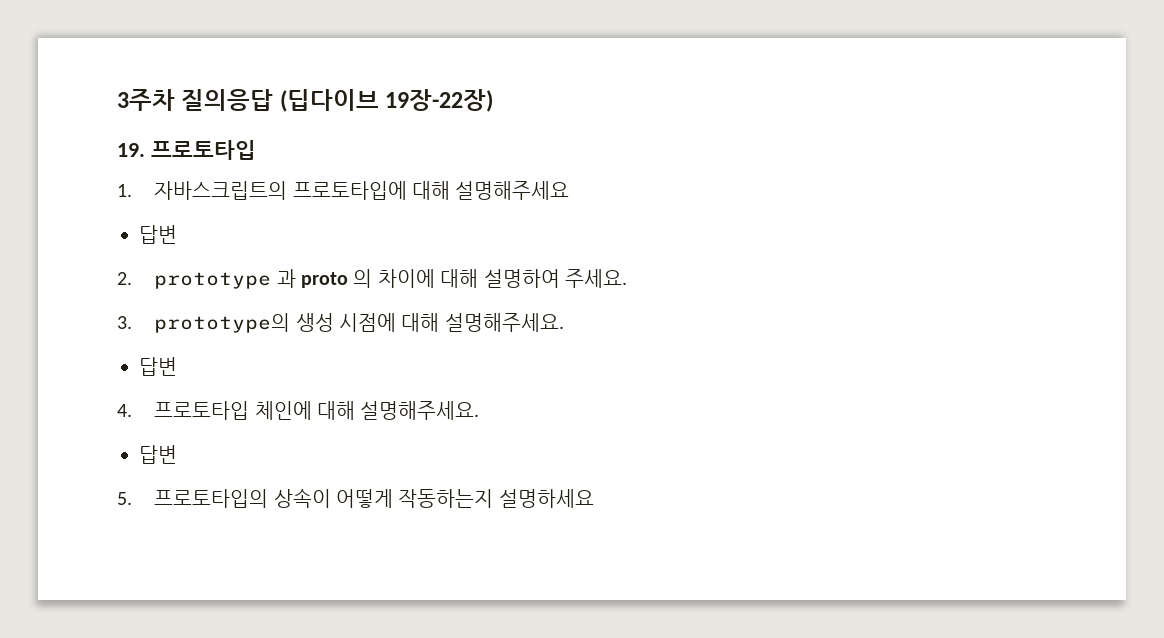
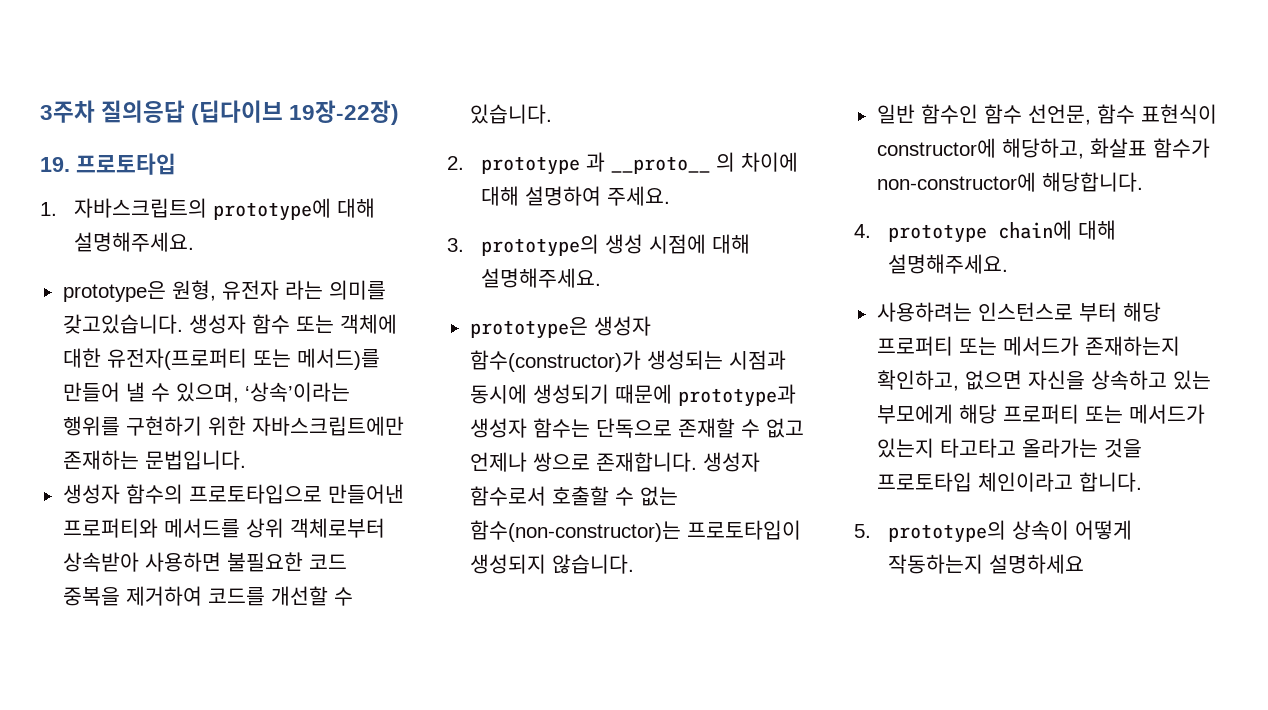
- 1. 자바스크립트의 프로토타입에 대해 설명해주세요
- 답변
+ 1. 자바스크립트의 prototype에 대해 설명해주세요.
+ prototype은 원형, 유전자 라는 의미를 갖고있습니다. 생성자 함수 또는 객체에 대한 유전자(프로퍼티 또는 메서드)를 만들어 낼 수 있으며, ‘상속’이라는 행위를 구현하기 위한 자바스크립트에만 존재하는 문법입니다.
+ 생성자 함수의 프로토타입으로 만들어낸 프로퍼티와 메서드를 상위 객체로부터 상속받아 사용하면 불필요한 코드 중복을 제거하여 코드를 개선할 수 있습니다.
- 2. prototype 과 proto 의 차이에 대해 설명하여 주세요.
+ 2. prototype 과 __proto__ 의 차이에 대해 설명하여 주세요.
  3. prototype의 생성 시점에 대해 설명해주세요.
- 답변
+ prototype은 생성자 함수(constructor)가 생성되는 시점과 동시에 생성되기 때문에 prototype과 생성자 함수는 단독으로 존재할 수 없고 언제나 쌍으로 존재합니다. 생성자 함수로서 호출할 수 없는 함수(non-constructor)는 프로토타입이 생성되지 않습니다.
+ 일반 함수인 함수 선언문, 함수 표현식이 constructor에 해당하고, 화살표 함수가 non-constructor에 해당합니다.
- 4. 프로토타입 체인에 대해 설명해주세요.
- 답변
+ 4. prototype chain에 대해 설명해주세요.
+ 사용하려는 인스턴스로 부터 해당 프로퍼티 또는 메서드가 존재하는지 확인하고, 없으면 자신을 상속하고 있는 부모에게 해당 프로퍼티 또는 메서드가 있는지 타고타고 올라가는 것을 프로토타입 체인이라고 합니다.
- 5. 프로토타입의 상속이 어떻게 작동하는지 설명하세요
+ 5. prototype의 상속이 어떻게 작동하는지 설명하세요

